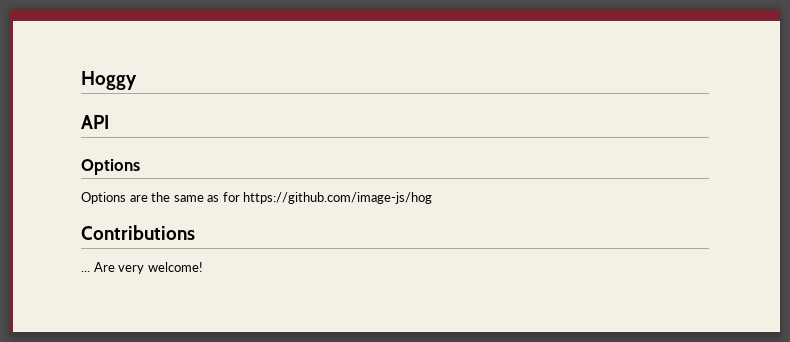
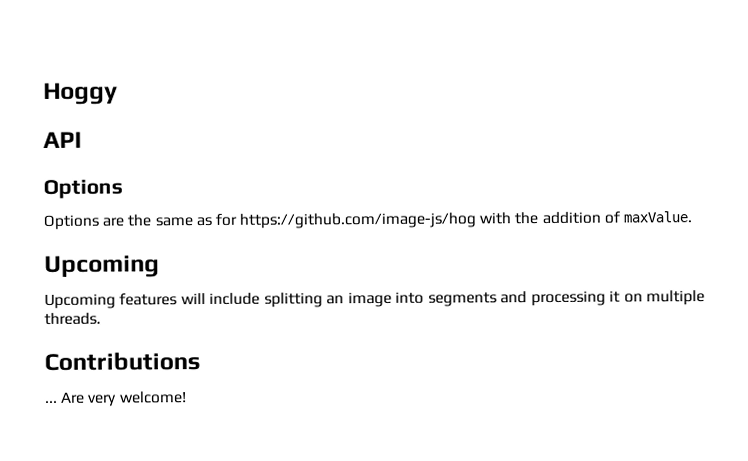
- Options are the same as for https://github.com/image-js/hog
+ Options are the same as for https://github.com/image-js/hog with the addition of maxValue.
+ Upcoming
+ Upcoming features will include splitting an image into segments and processing it on multiple threads.

